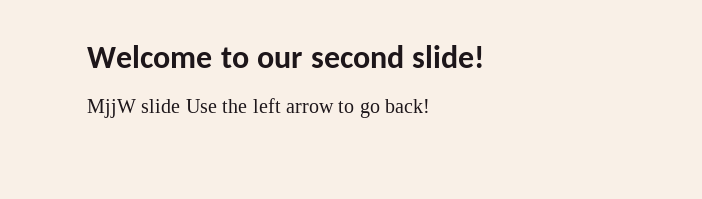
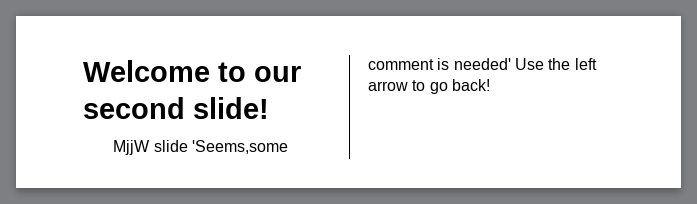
- MjjW slide Use the left arrow to go back!
+ MjjW slide 'Seems,some comment is needed' Use the left arrow to go back!

